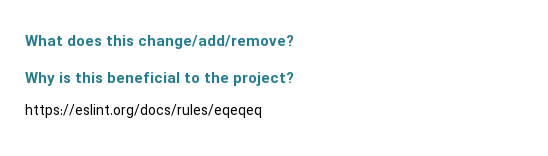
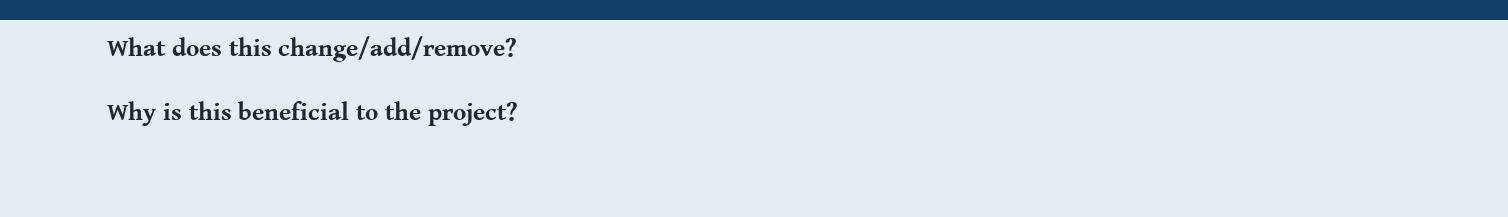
- https://eslint.org/docs/rules/eqeqeq

